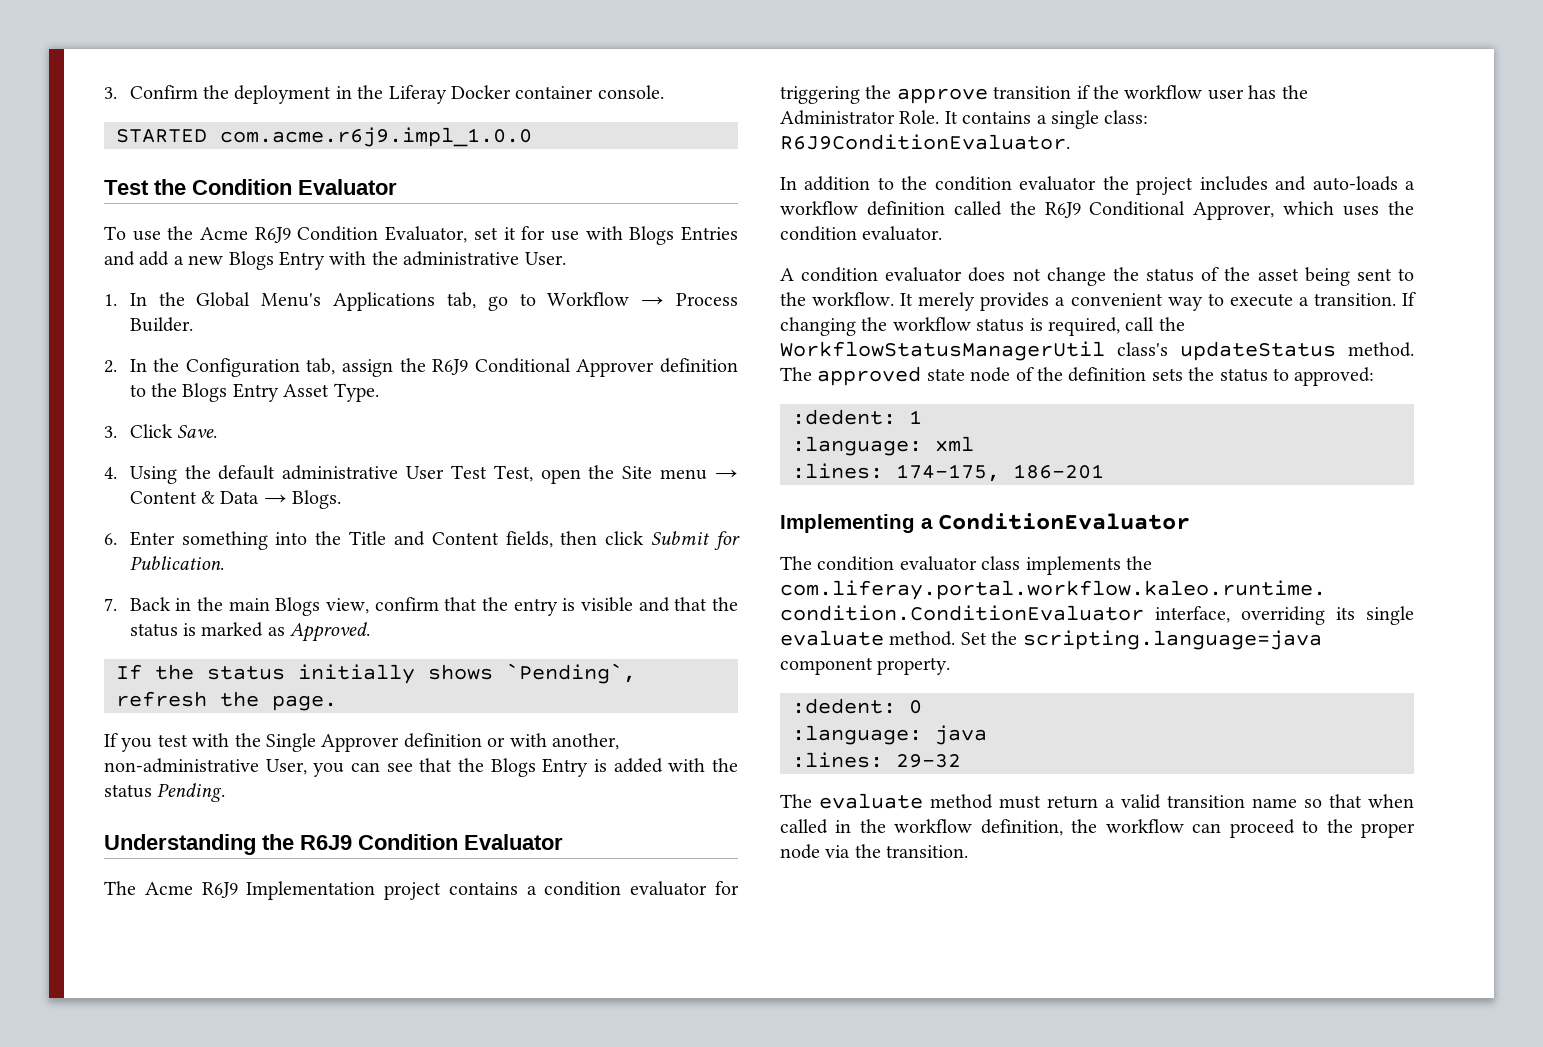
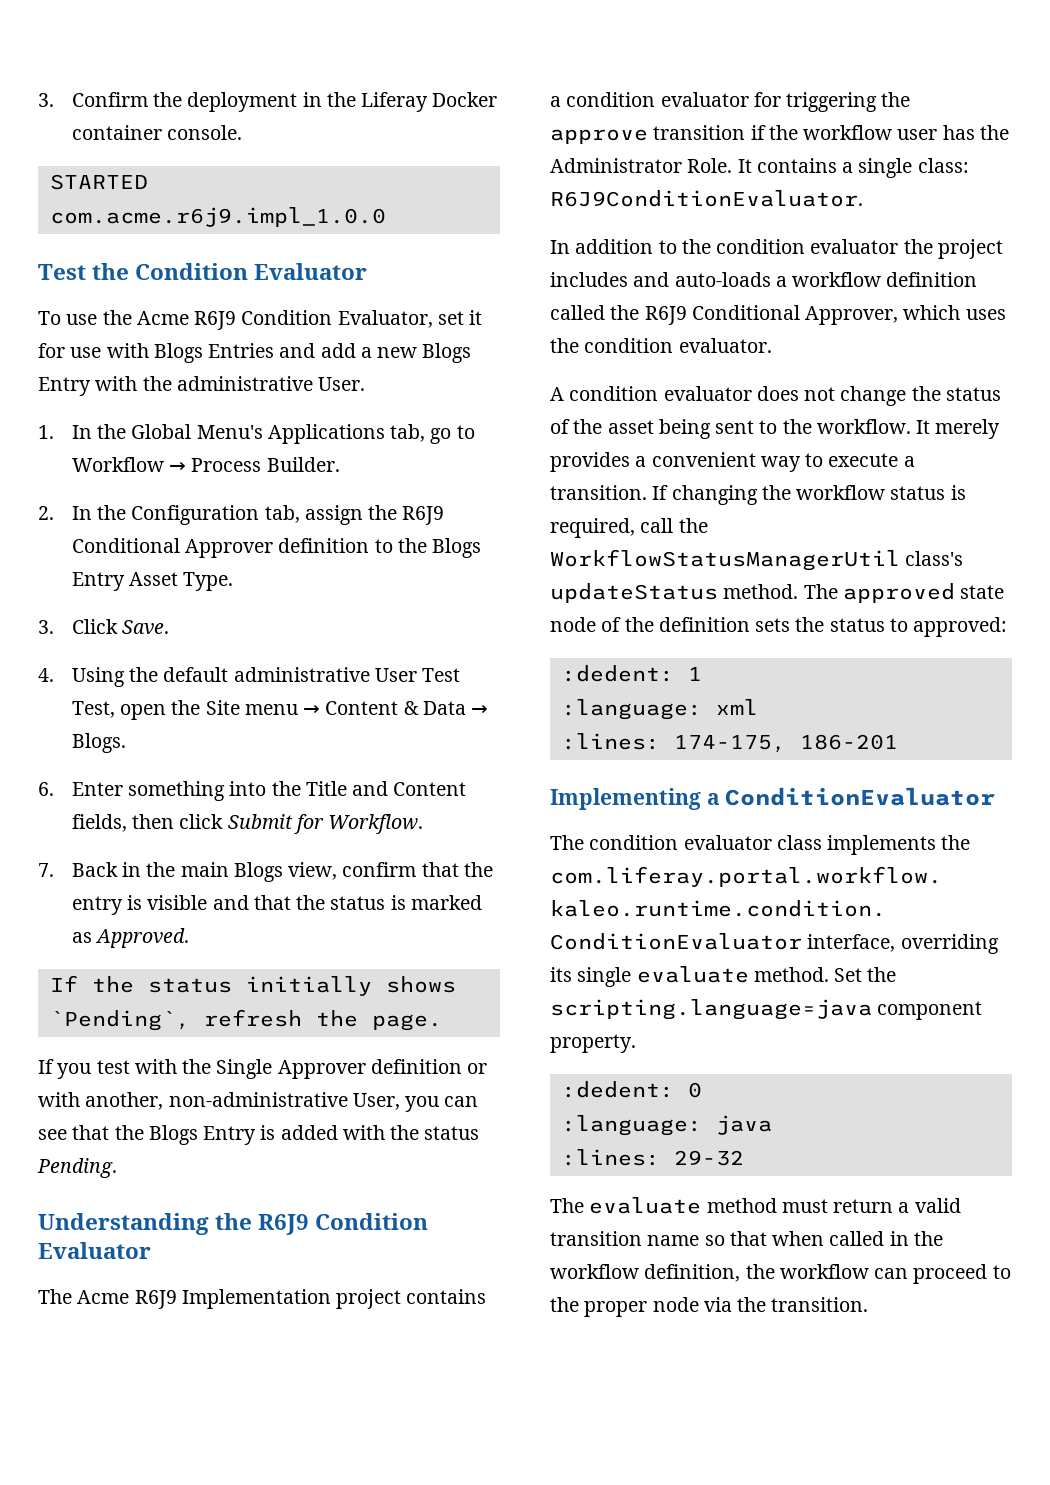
- 6. Enter something into the Title and Content fields, then click Submit for Publication.
+ 6. Enter something into the Title and Content fields, then click Submit for Workflow.

